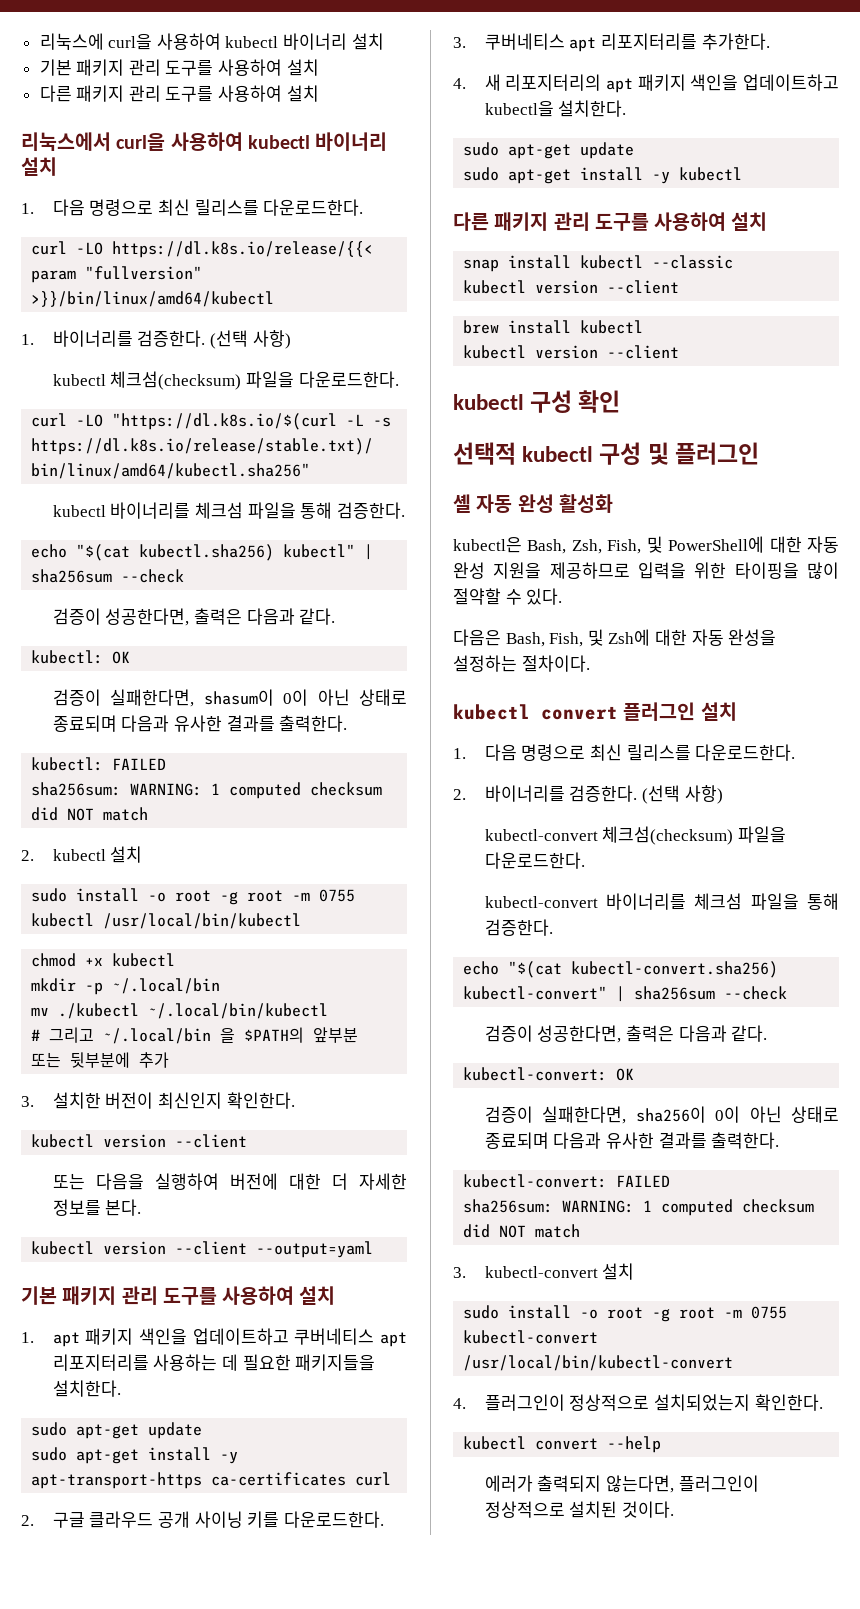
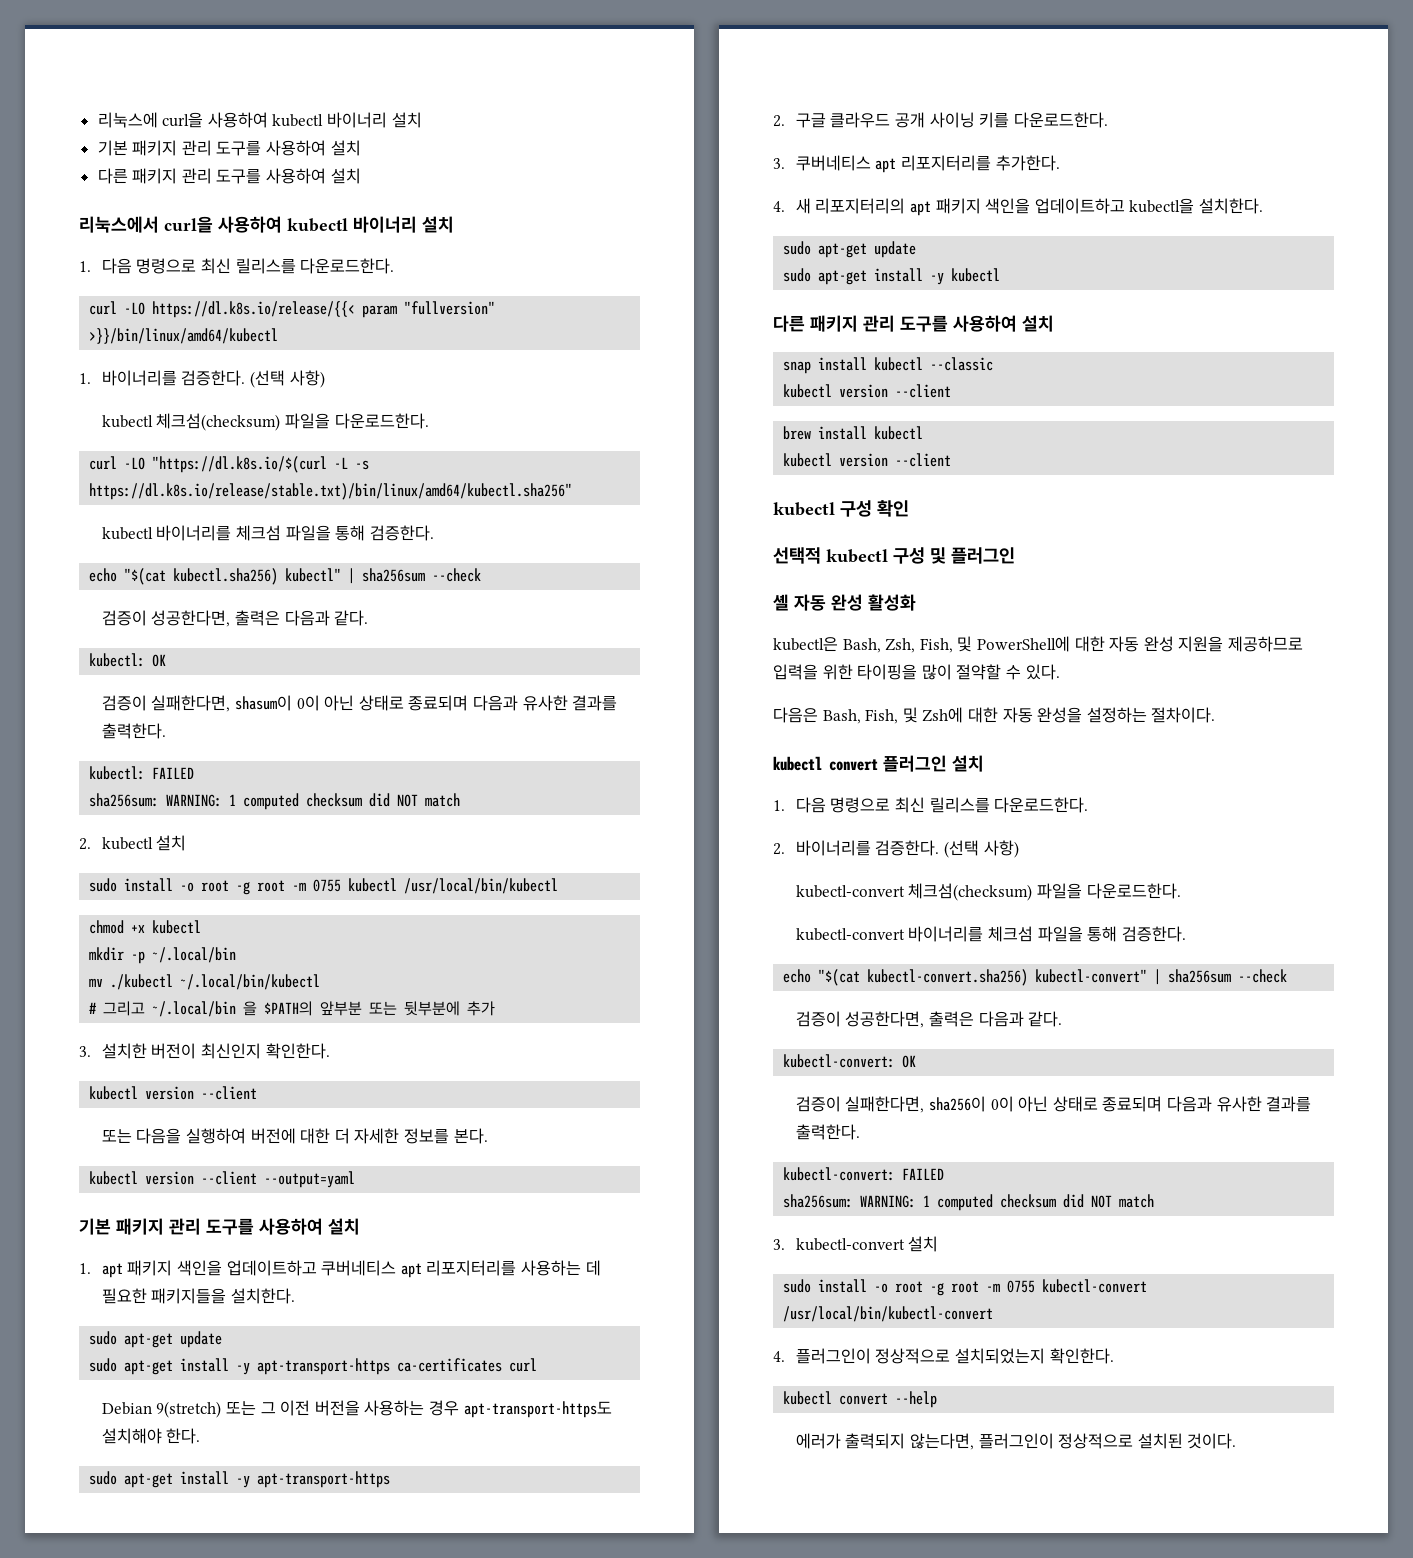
+ Debian 9(stretch) 또는 그 이전 버전을 사용하는 경우 apt-transport-https도 설치해야 한다.
+ sudo apt-get install -y apt-transport-https

